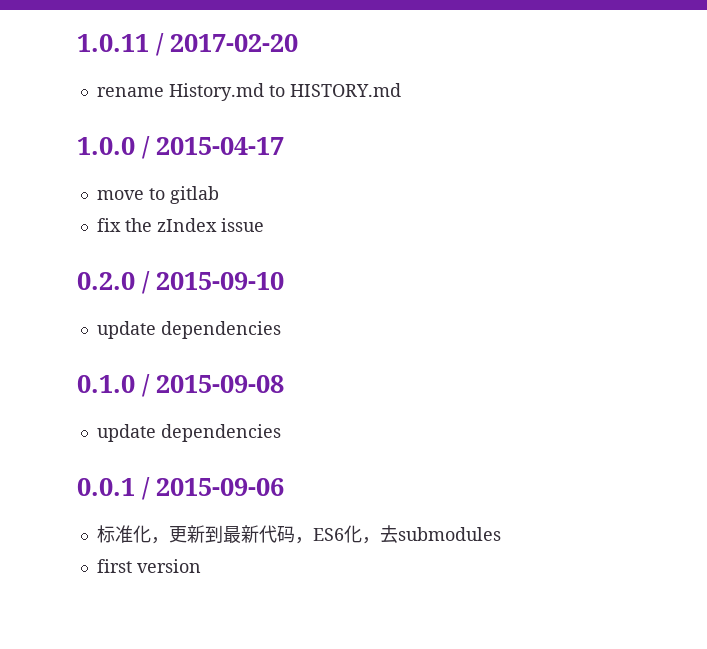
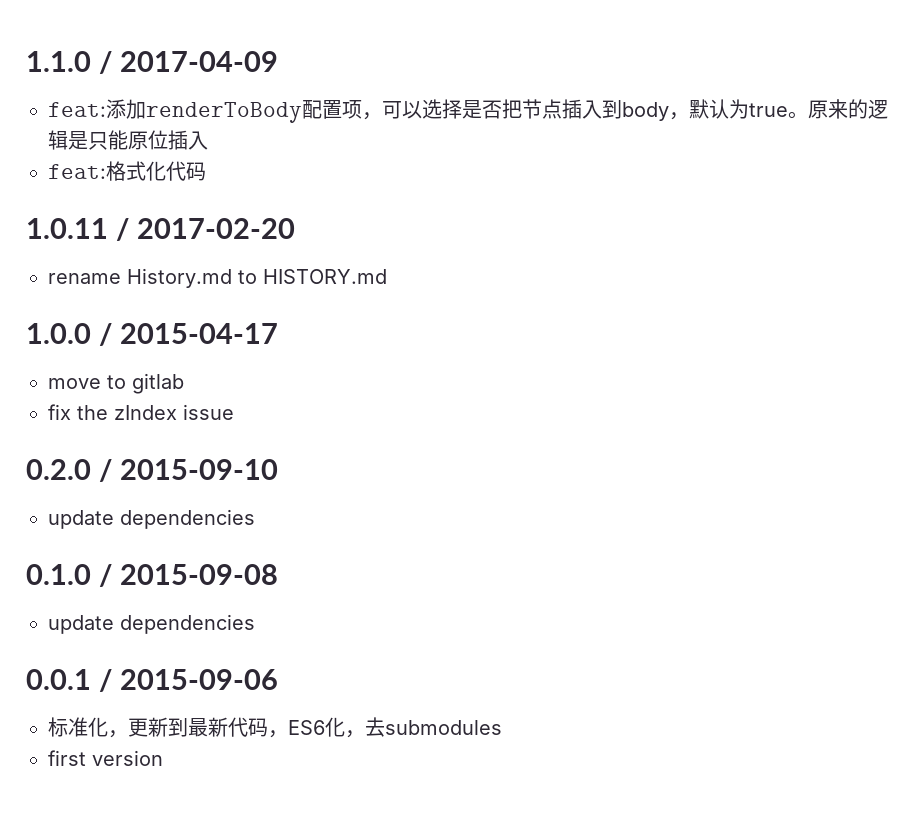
+ 1.1.0 / 2017-04-09
+ feat:添加renderToBody配置项，可以选择是否把节点插入到body，默认为true。原来的逻辑是只能原位插入
+ feat:格式化代码

